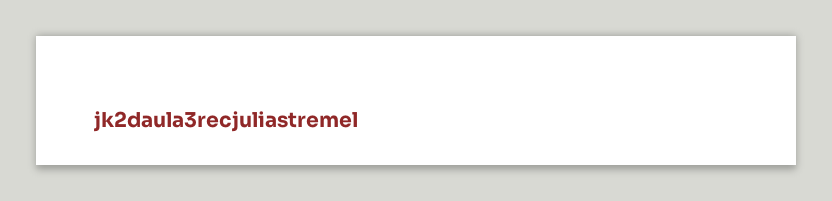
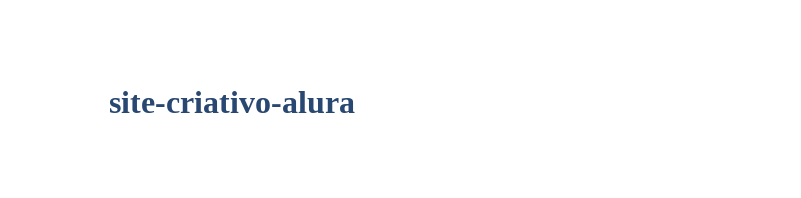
- jk2daula3recjuliastremel
+ site-criativo-alura

